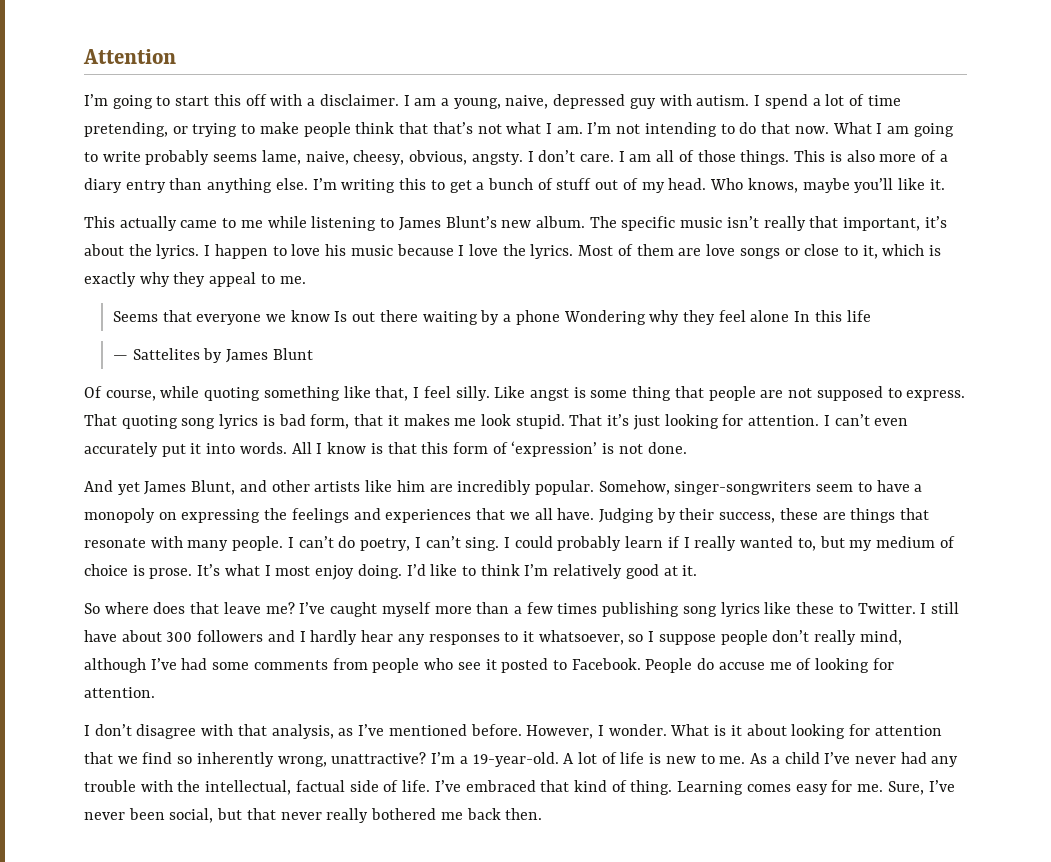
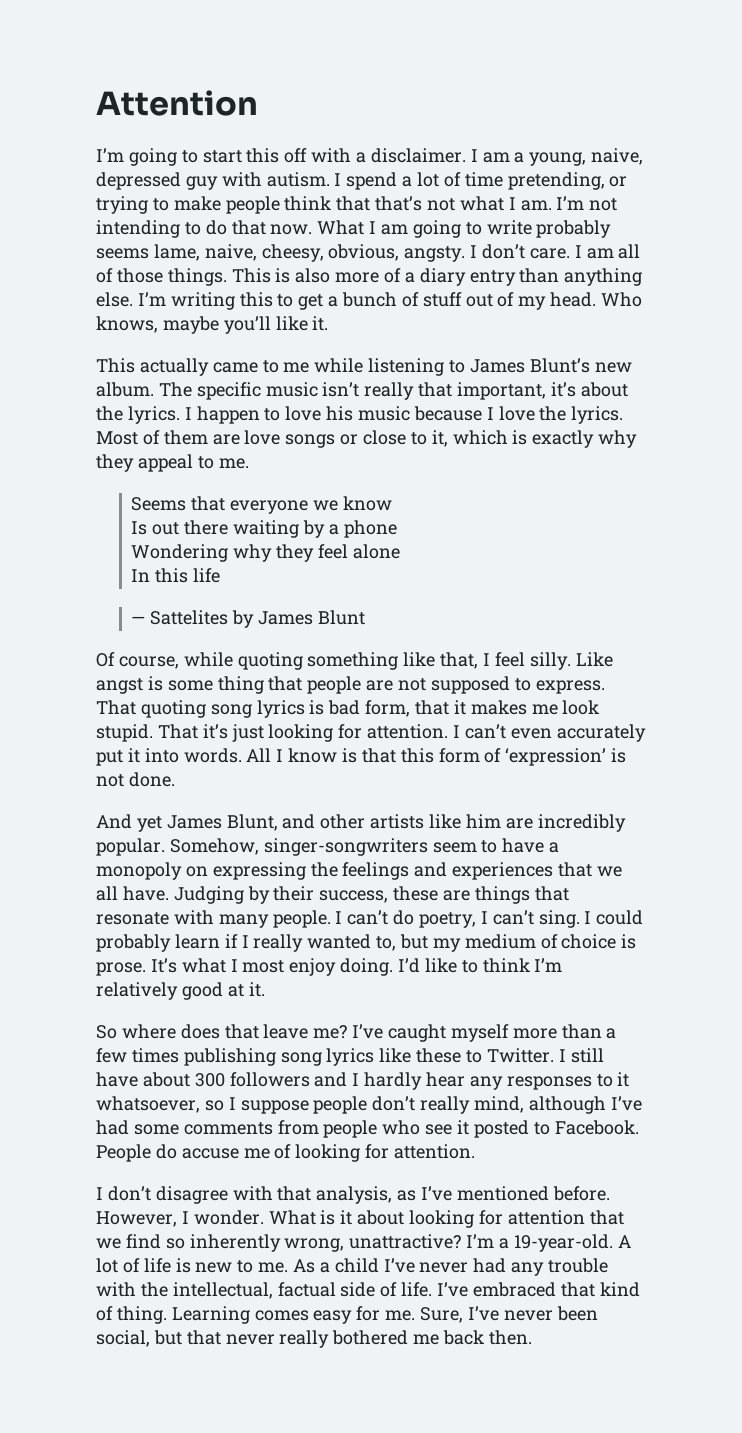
- Seems that everyone we know Is out there waiting by a phone Wondering why they feel alone In this life
+ Seems that everyone we know
+ Is out there waiting by a phone
+ Wondering why they feel alone
+ In this life

